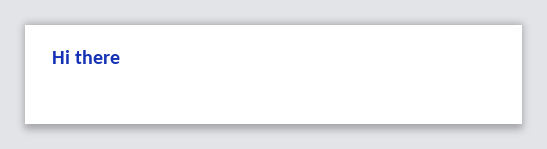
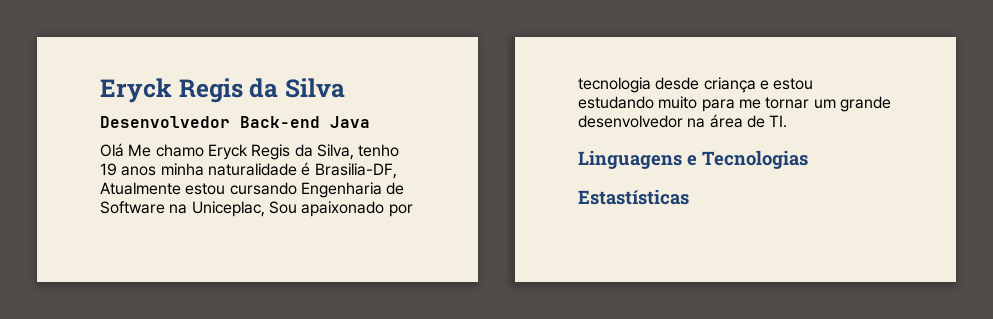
- Hi there
+ Eryck Regis da Silva
+ Desenvolvedor Back-end Java
+ Olá Me chamo Eryck Regis da Silva, tenho 19 anos minha naturalidade é Brasilia-DF, Atualmente estou cursando Engenharia de Software na Uniceplac, Sou apaixonado por tecnologia desde criança e estou estudando muito para me tornar um grande desenvolvedor na área de TI.
+ Linguagens e Tecnologias
+ Estastísticas

